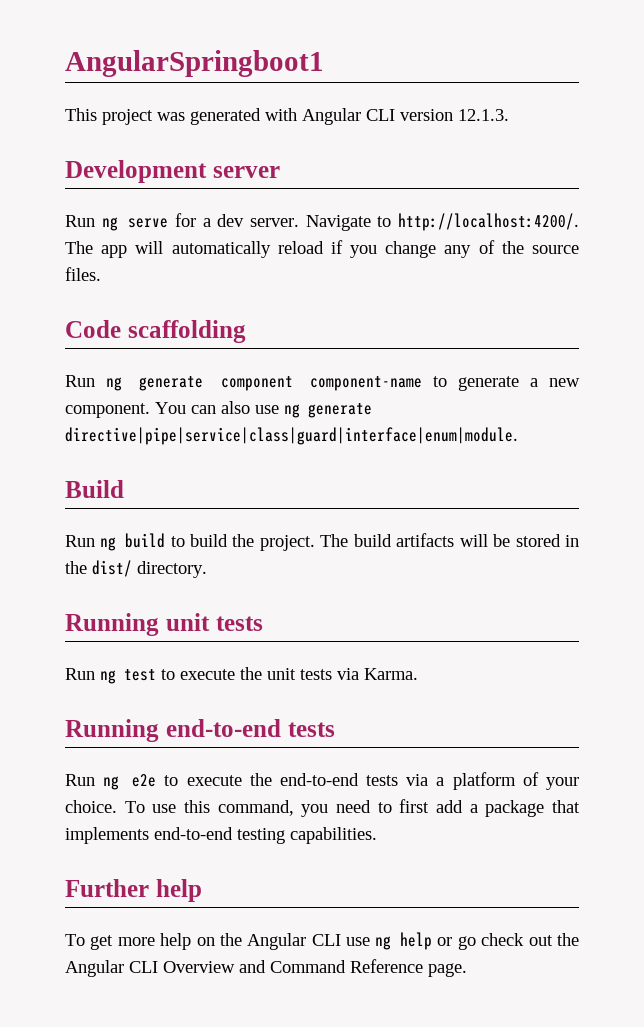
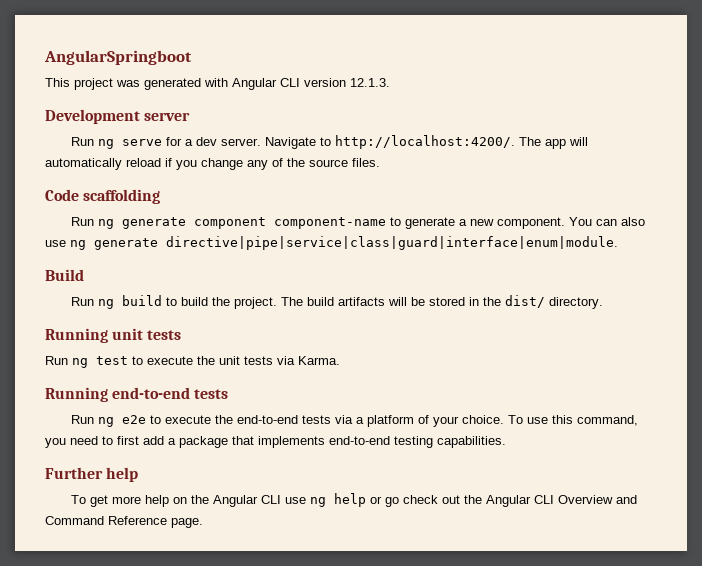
- AngularSpringboot1
+ AngularSpringboot

